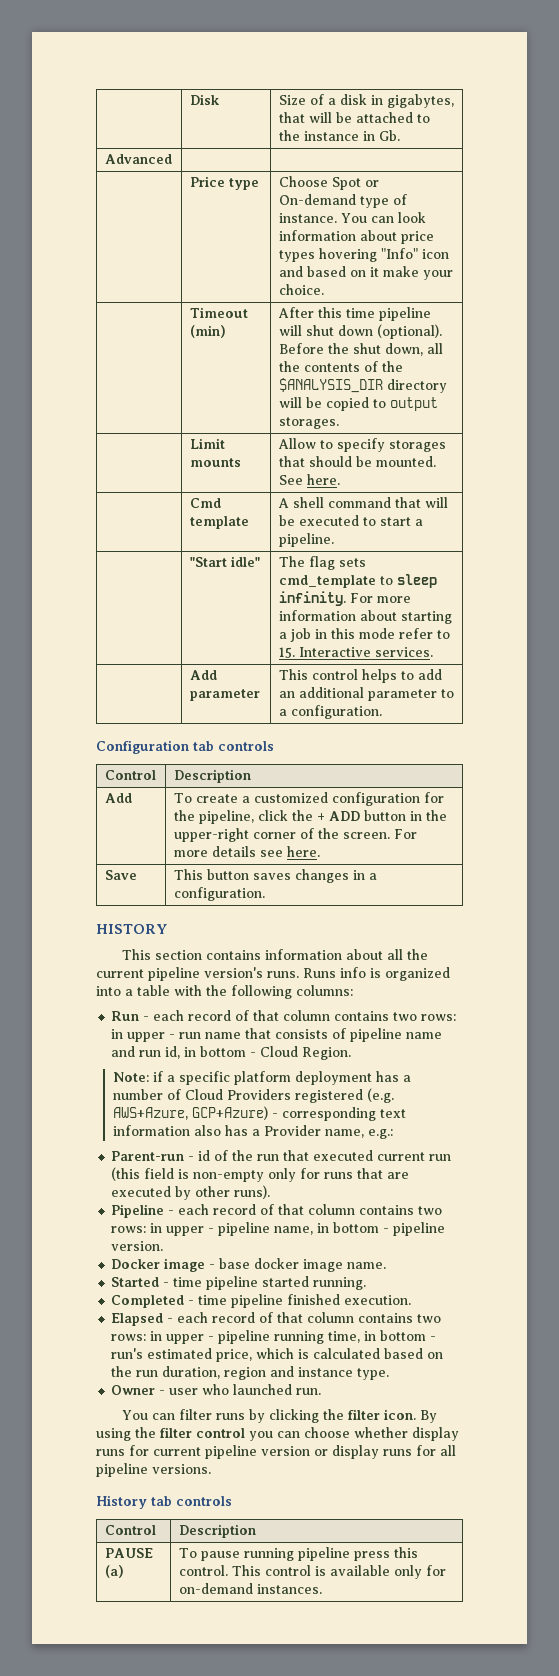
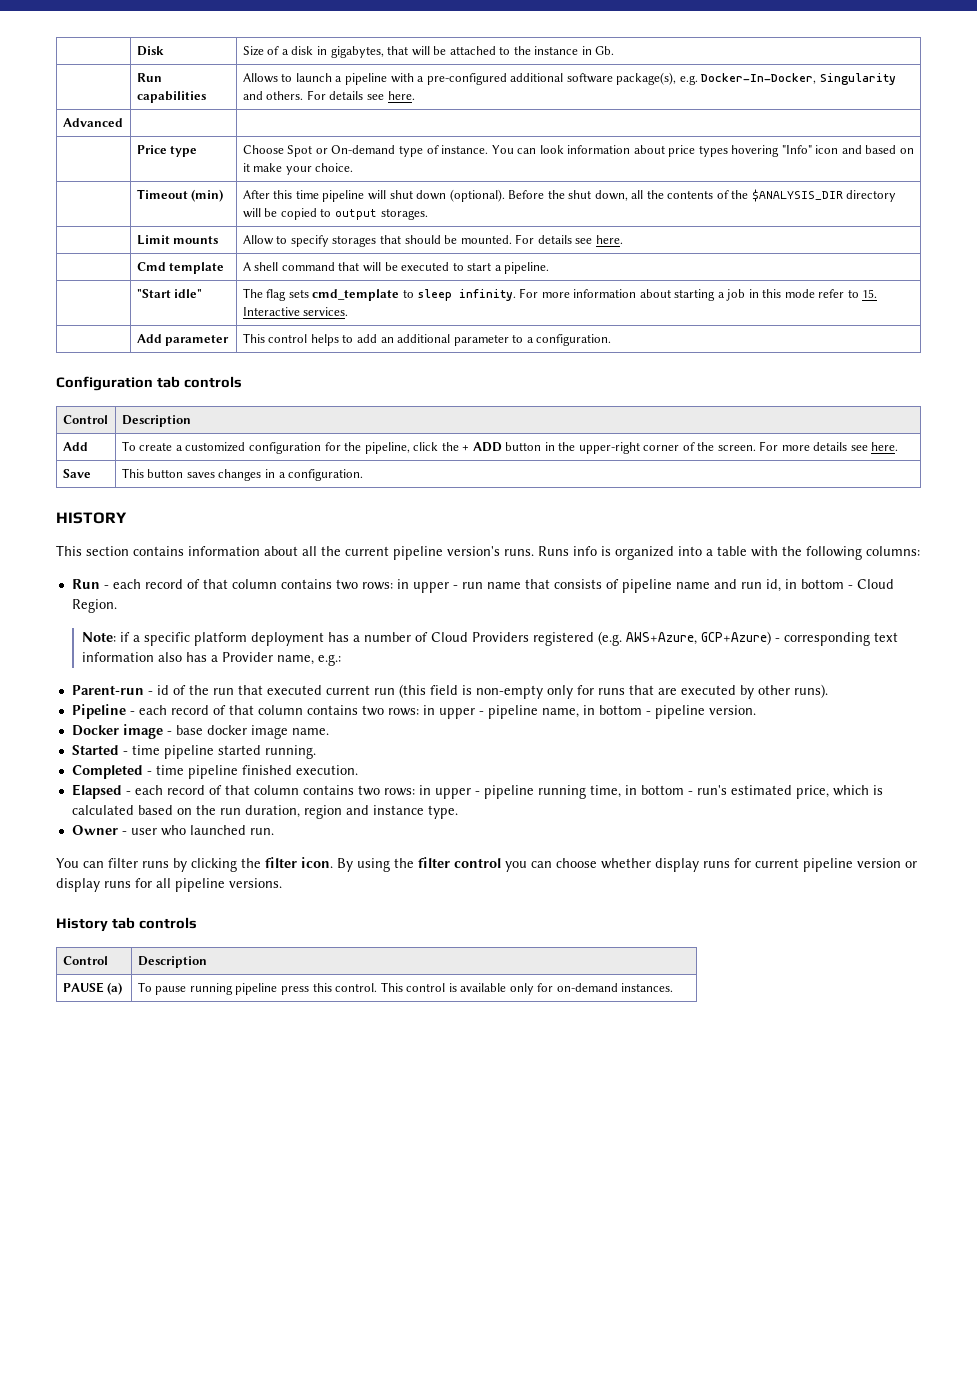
+ | Run capabilities | Allows to launch a pipeline with a pre-configured additional software package(s), e.g. Docker-In-Docker, Singularity and others. For details see here.
- | Limit mounts | Allow to specify storages that should be mounted. See here.
+ | Limit mounts | Allow to specify storages that should be mounted. For details see here.

